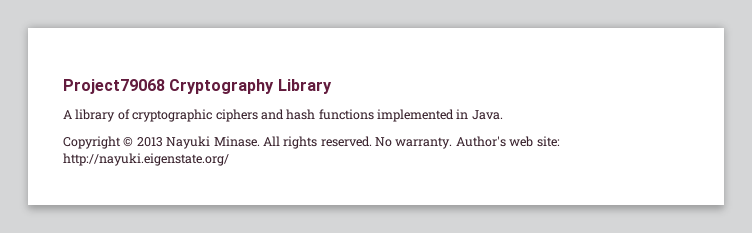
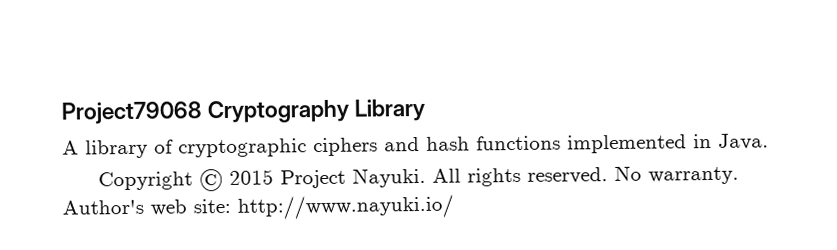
- Copyright © 2013 Nayuki Minase.
+ Copyright © 2015 Project Nayuki.
- Author's web site: http://nayuki.eigenstate.org/
+ Author's web site: http://www.nayuki.io/

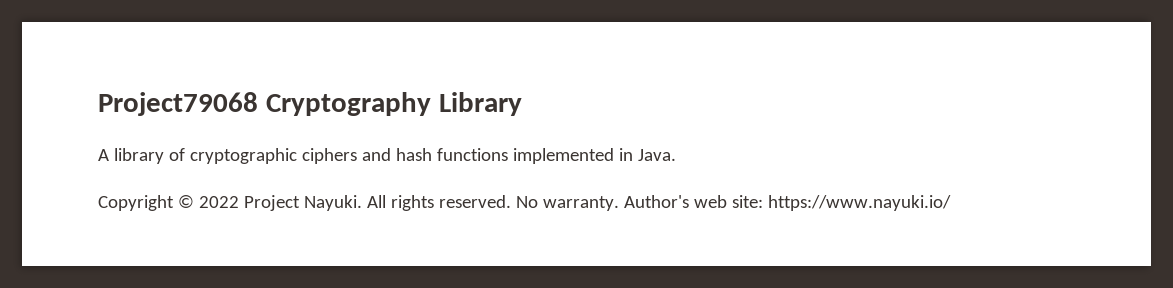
- Copyright © 2015 Project Nayuki.
+ Copyright © 2022 Project Nayuki.
- Author's web site: http://www.nayuki.io/
+ Author's web site: https://www.nayuki.io/

